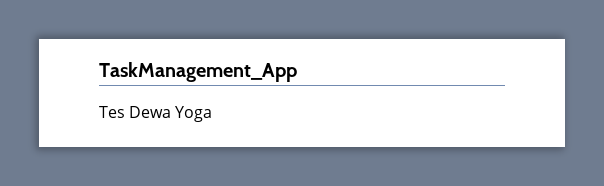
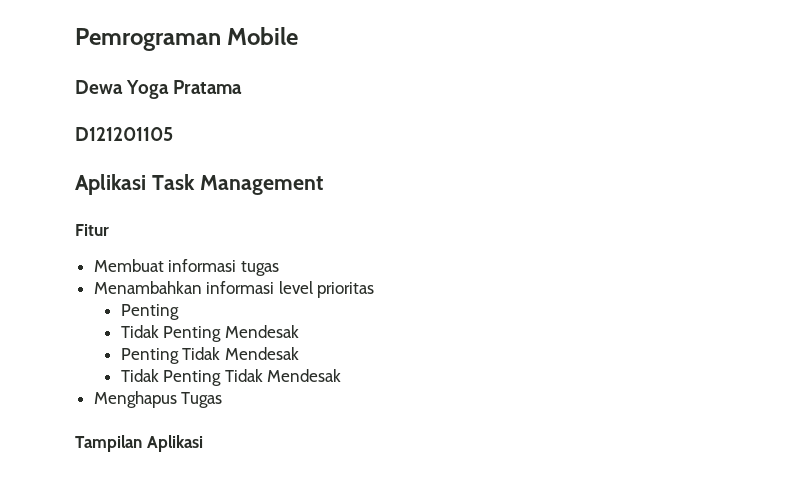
- TaskManagement_App
- Tes Dewa Yoga
+ Pemrograman Mobile
+ Dewa Yoga Pratama
+ D121201105
+ Aplikasi Task Management
+ Fitur
+ Membuat informasi tugas
+ Menambahkan informasi level prioritas
+ Penting
+ Tidak Penting Mendesak
+ Penting Tidak Mendesak
+ Tidak Penting Tidak Mendesak
+ Menghapus Tugas
+ Tampilan Aplikasi

